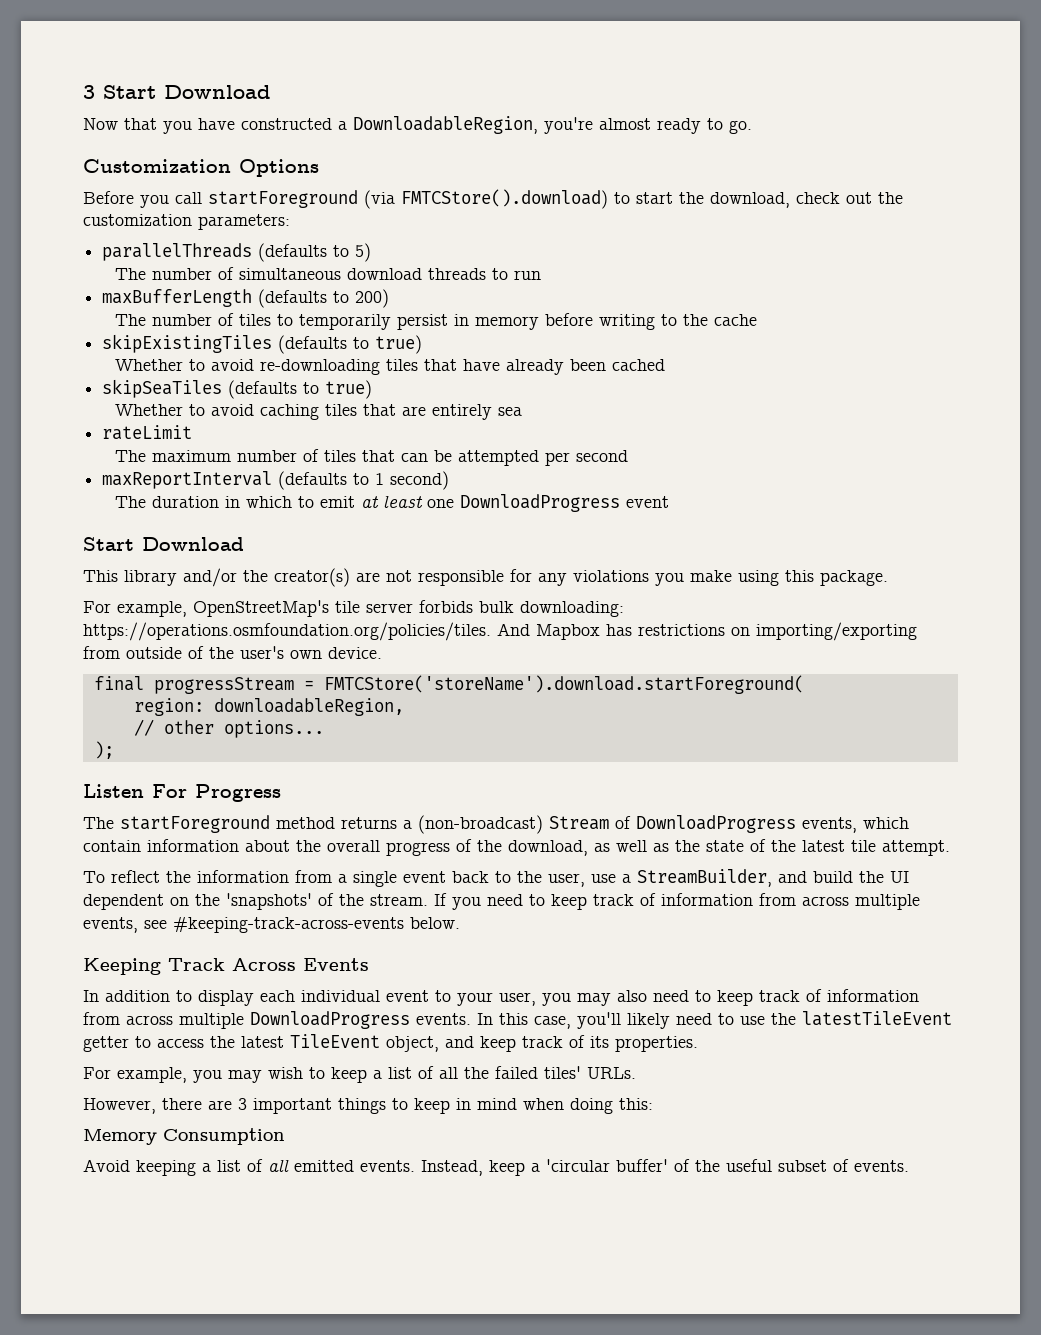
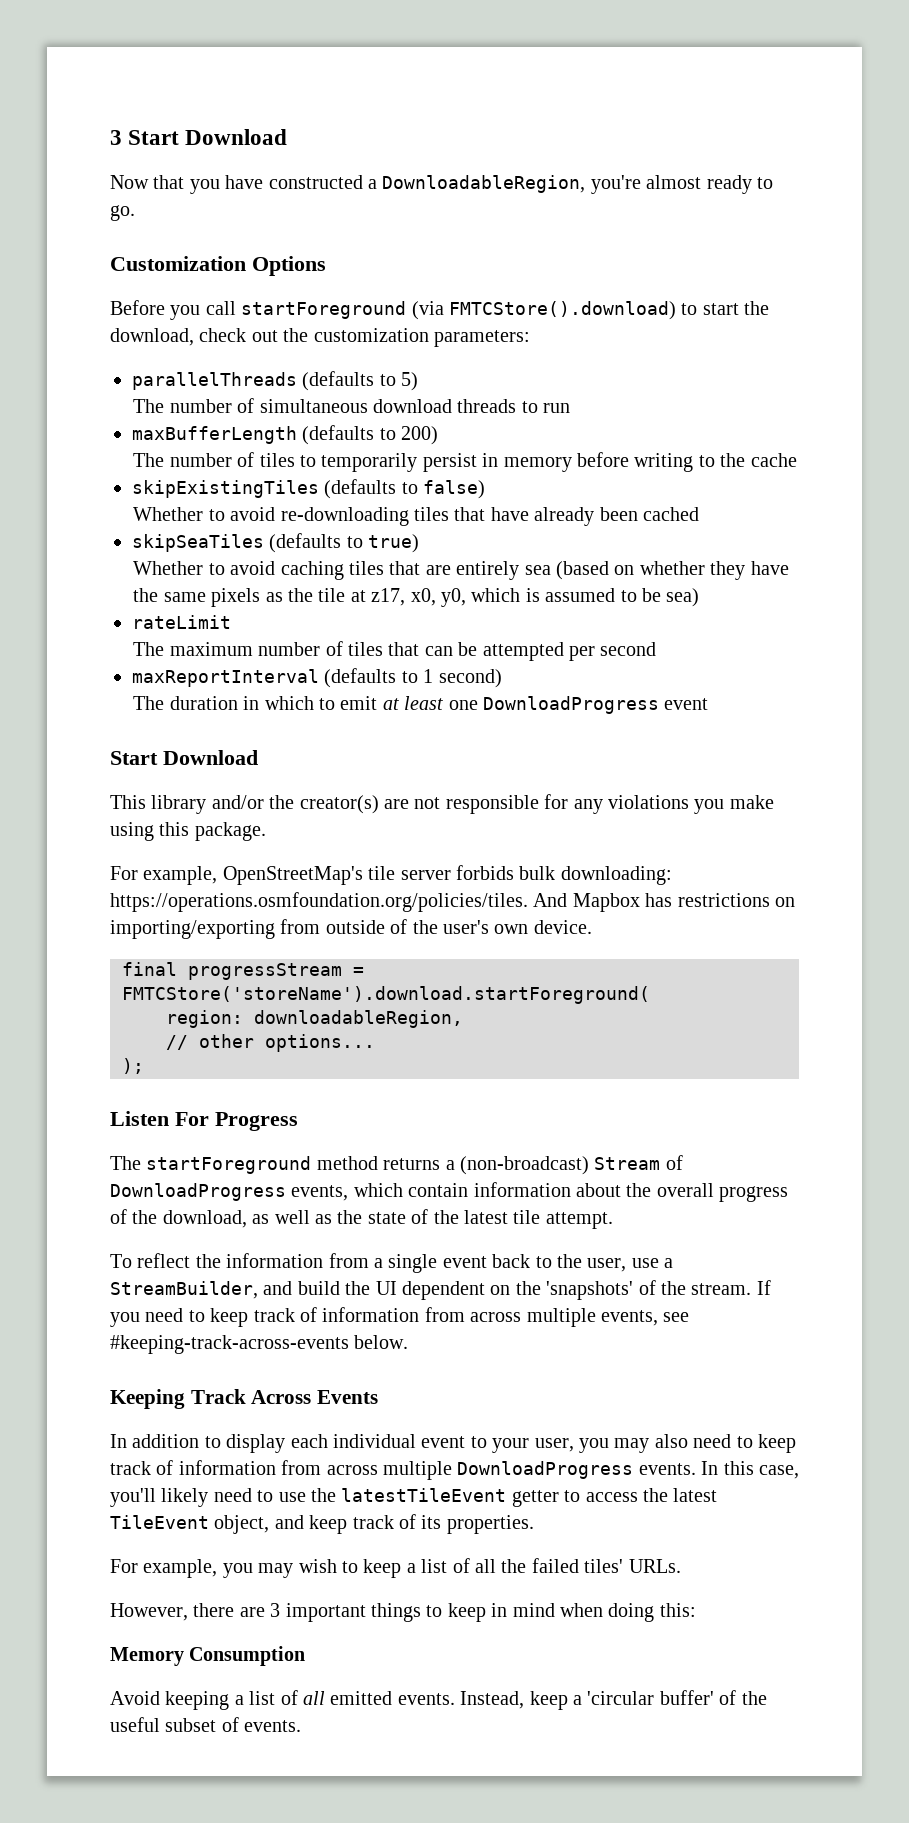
- skipExistingTiles (defaults to true)
+ skipExistingTiles (defaults to false)
- Whether to avoid caching tiles that are entirely sea
+ Whether to avoid caching tiles that are entirely sea (based on whether they have the same pixels as the tile at z17, x0, y0, which is assumed to be sea)

